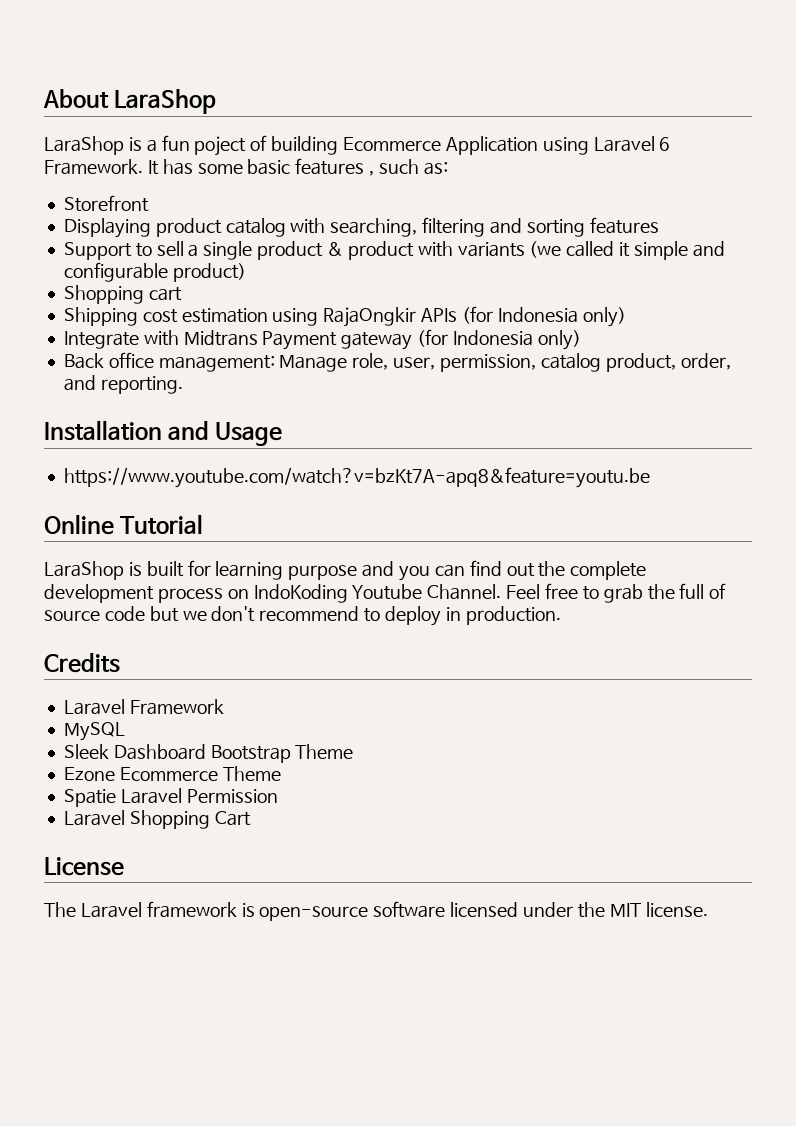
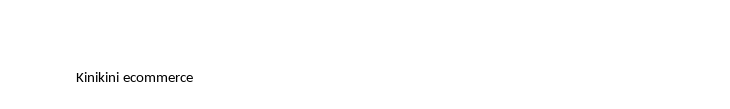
- About LaraShop
- LaraShop is a fun poject of building Ecommerce Application using Laravel 6 Framework. It has some basic features , such as:
- Storefront
- Displaying product catalog with searching, filtering and sorting features
- Support to sell a single product & product with variants (we called it simple and configurable product)
- Shopping cart
- Shipping cost estimation using RajaOngkir APIs (for Indonesia only)
- Integrate with Midtrans Payment gateway (for Indonesia only)
- Back office management: Manage role, user, permission, catalog product, order, and reporting.
- Installation and Usage
- https://www.youtube.com/watch?v=bzKt7A-apq8&feature=youtu.be
- Online Tutorial
- LaraShop is built for learning purpose and you can find out the complete development process on IndoKoding Youtube Channel. Feel free to grab the full of source code but we don't recommend to deploy in production.
- Credits
- Laravel Framework
- MySQL
- Sleek Dashboard Bootstrap Theme
- Ezone Ecommerce Theme
- Spatie Laravel Permission
- Laravel Shopping Cart
- License
- The Laravel framework is open-source software licensed under the MIT license.
+ Kinikini ecommerce

